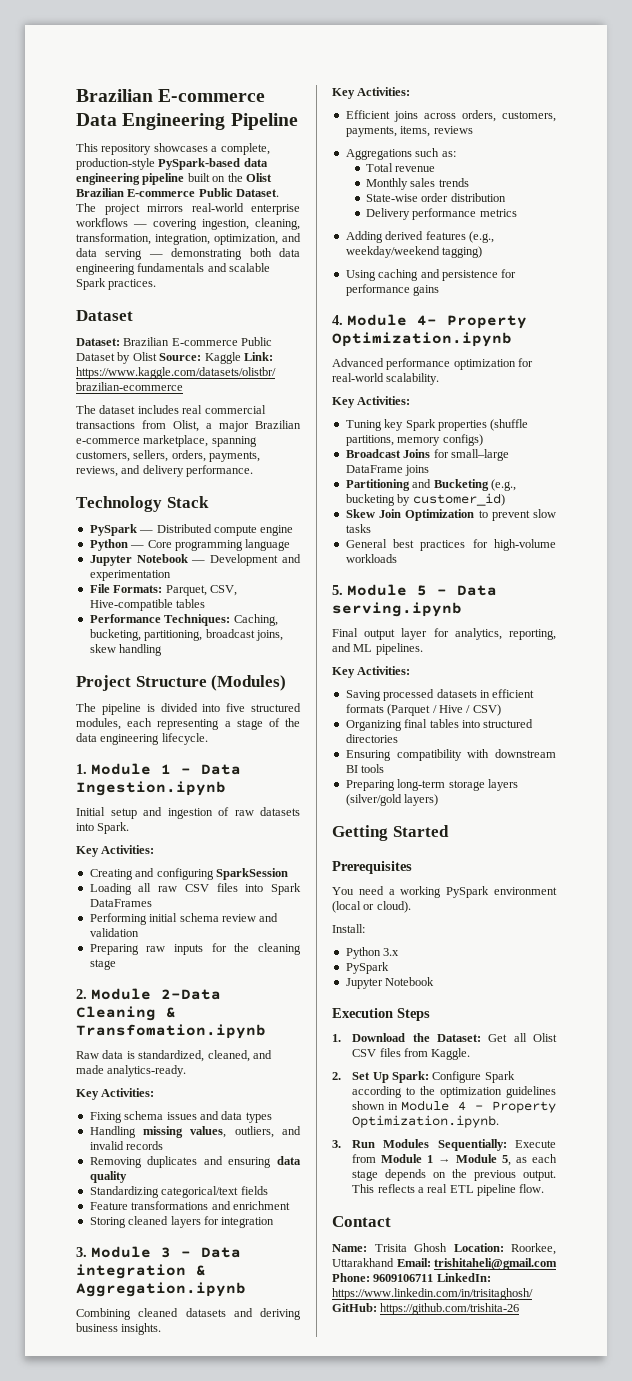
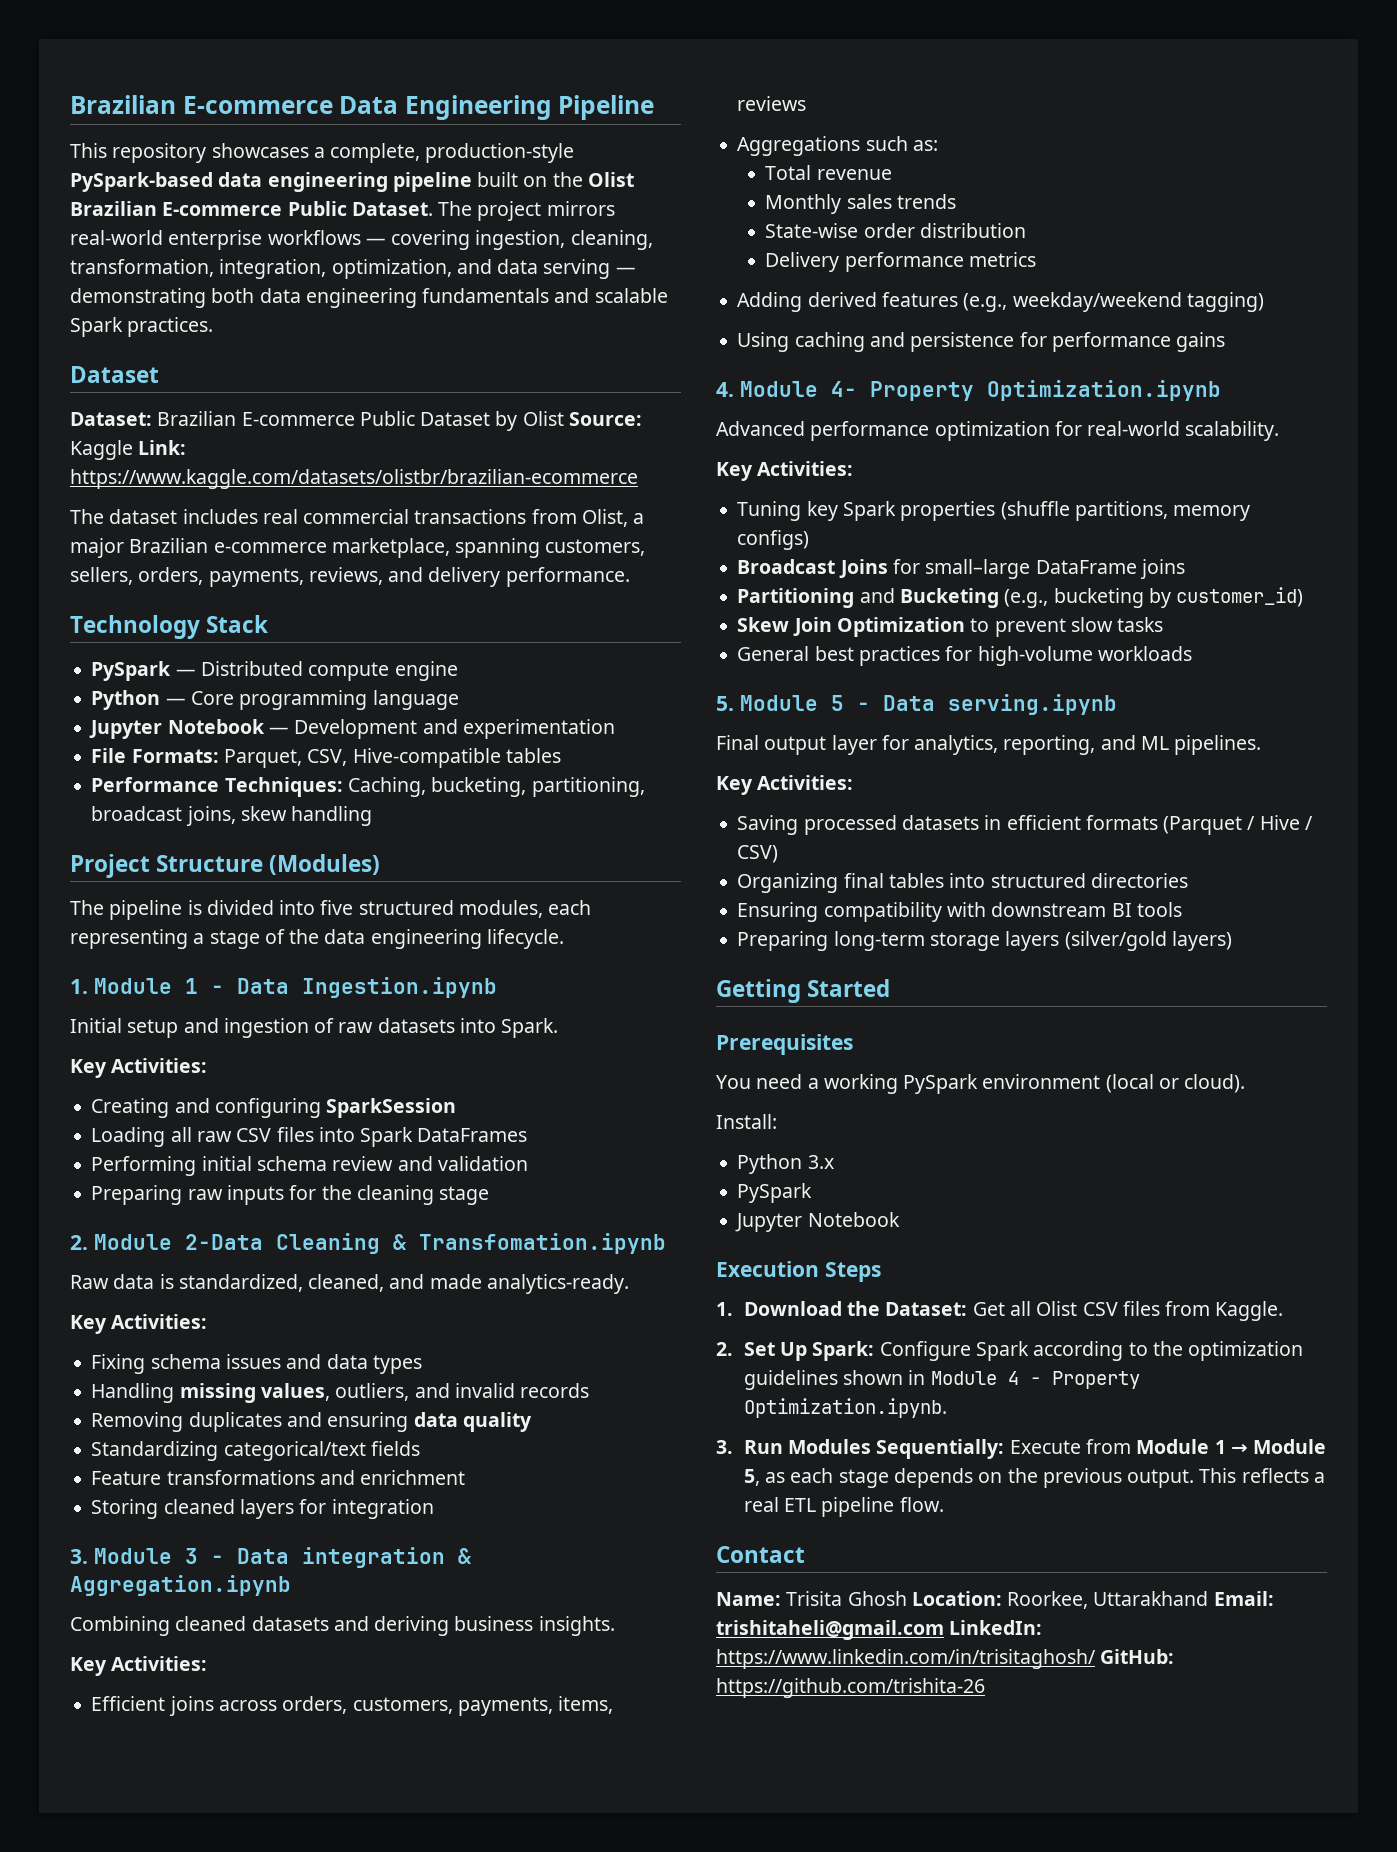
- Name: Trisita Ghosh Location: Roorkee, Uttarakhand Email: trishitaheli@gmail.com Phone: 9609106711 LinkedIn: https://www.linkedin.com/in/trisitaghosh/ GitHub: https://github.com/trishita-26
+ Name: Trisita Ghosh Location: Roorkee, Uttarakhand Email: trishitaheli@gmail.com LinkedIn: https://www.linkedin.com/in/trisitaghosh/ GitHub: https://github.com/trishita-26

